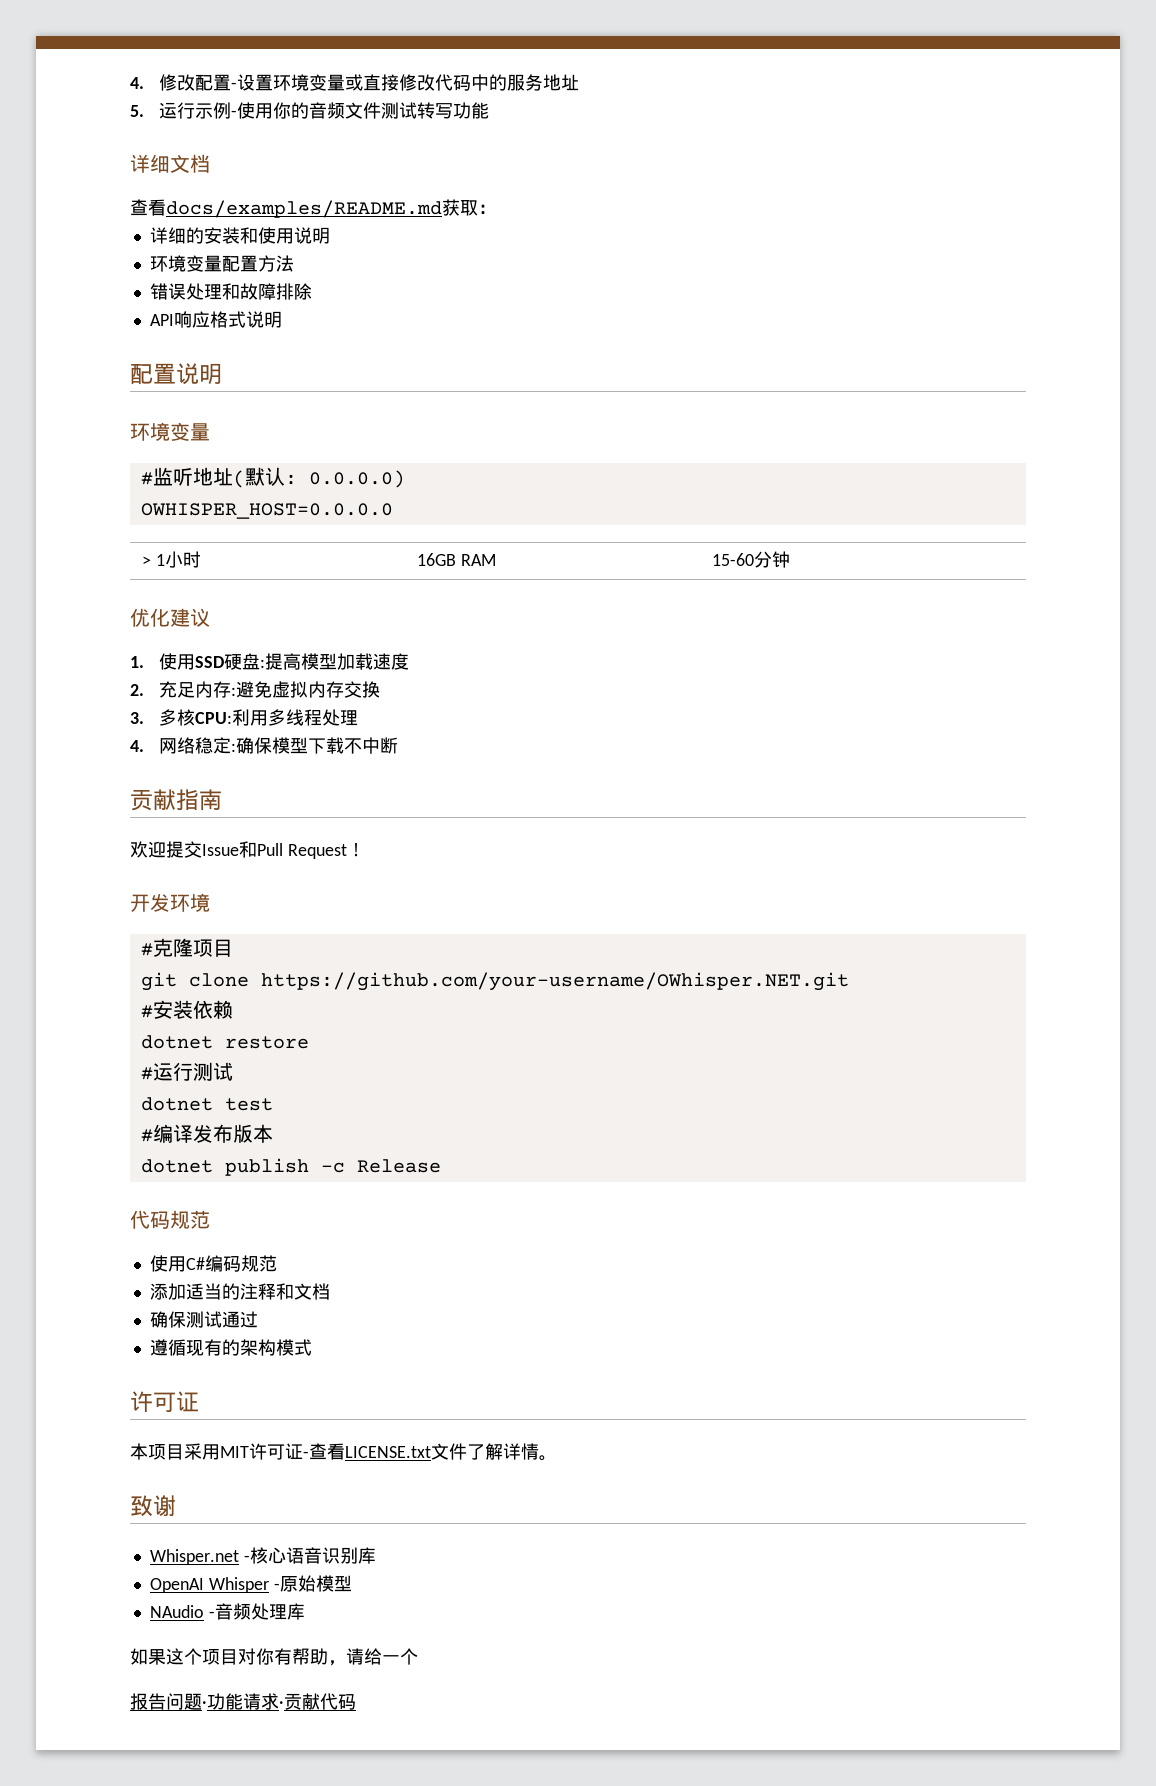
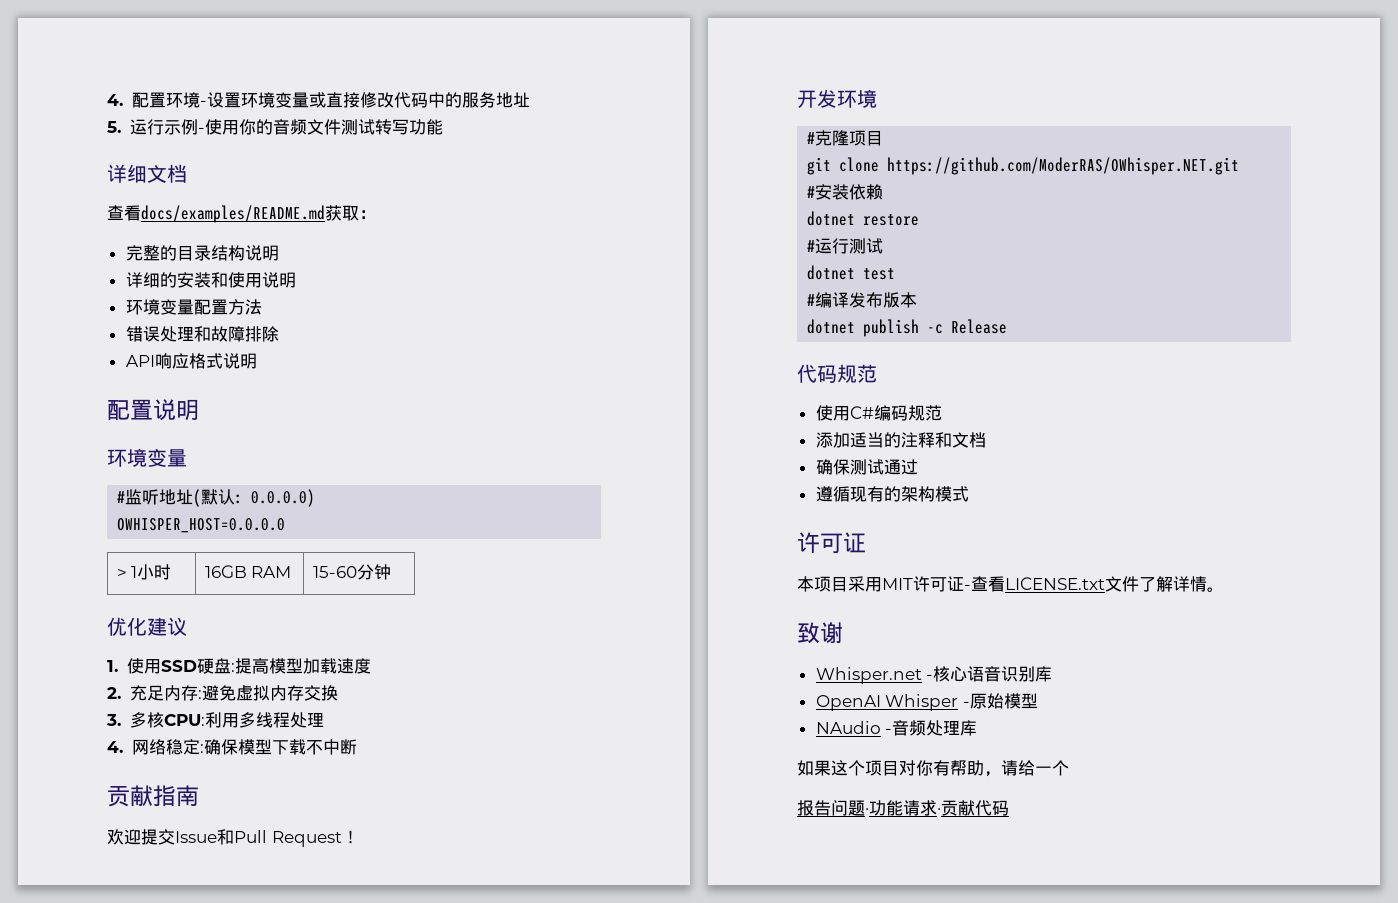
- 4.修改配置-设置环境变量或直接修改代码中的服务地址
+ 4.配置环境-设置环境变量或直接修改代码中的服务地址
+ 完整的目录结构说明
- git clone https://github.com/your-username/OWhisper.NET.git
+ git clone https://github.com/ModerRAS/OWhisper.NET.git

